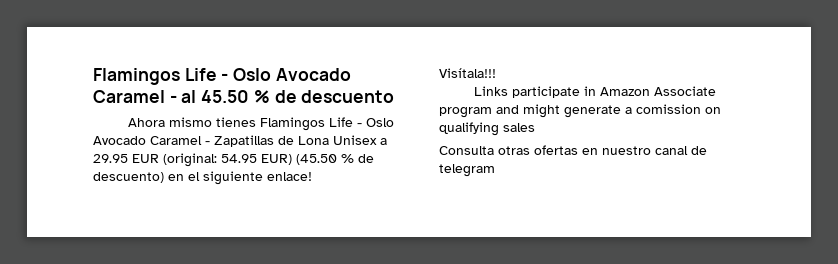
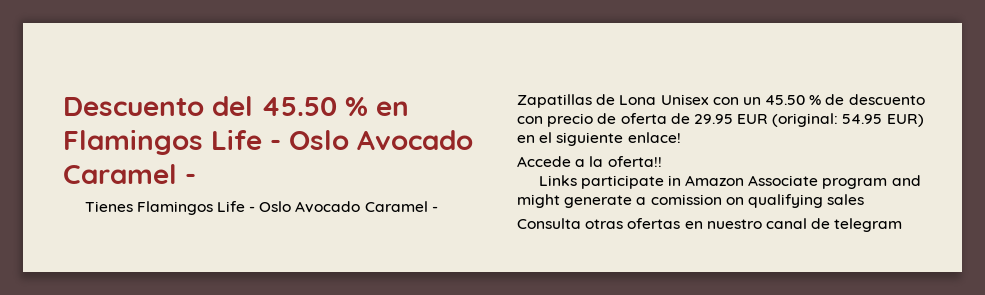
- Flamingos Life - Oslo Avocado Caramel - al 45.50 % de descuento
- Ahora mismo tienes Flamingos Life - Oslo Avocado Caramel - Zapatillas de Lona Unisex a 29.95 EUR (original: 54.95 EUR) (45.50 % de descuento) en el siguiente enlace!
+ Descuento del 45.50 % en Flamingos Life - Oslo Avocado Caramel -
+ Tienes Flamingos Life - Oslo Avocado Caramel - Zapatillas de Lona Unisex con un 45.50 % de descuento con precio de oferta de 29.95 EUR (original: 54.95 EUR) en el siguiente enlace!
- Visítala!!!
+ Accede a la oferta!!

